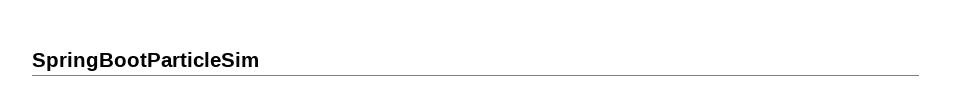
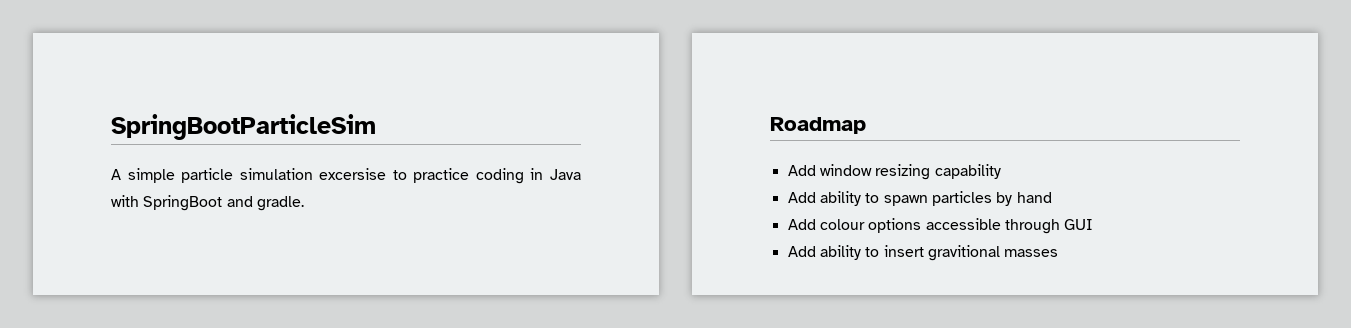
+ A simple particle simulation excersise to practice coding in Java with SpringBoot and gradle.
+ Roadmap
+ Add window resizing capability
+ Add ability to spawn particles by hand
+ Add colour options accessible through GUI
+ Add ability to insert gravitional masses

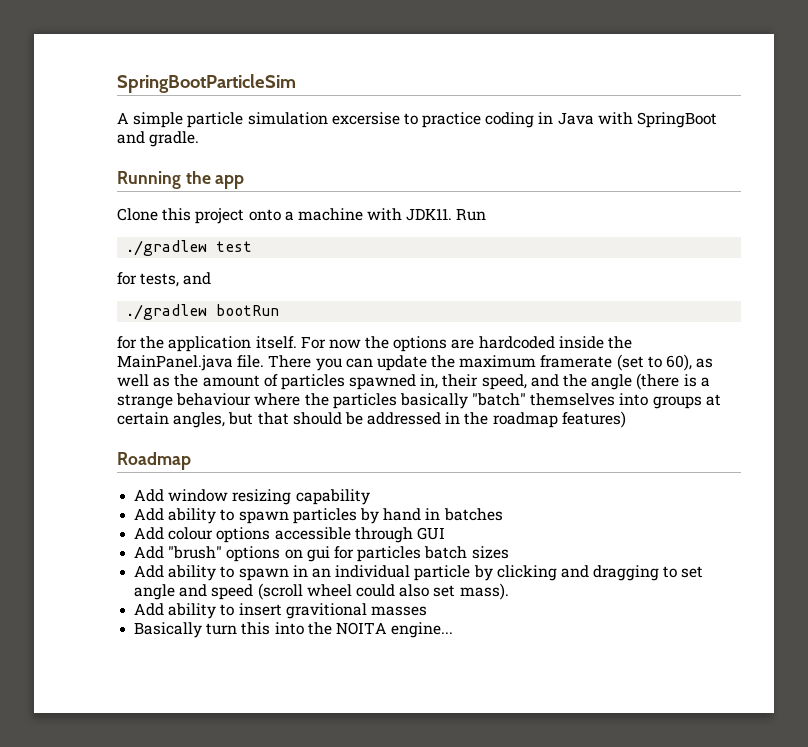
+ Running the app
+ Clone this project onto a machine with JDK11. Run
+ ./gradlew test
+ for tests, and
+ ./gradlew bootRun
+ for the application itself. For now the options are hardcoded inside the MainPanel.java file. There you can update the maximum framerate (set to 60), as well as the amount of particles spawned in, their speed, and the angle (there is a strange behaviour where the particles basically "batch" themselves into groups at certain angles, but that should be addressed in the roadmap features)
- Add ability to spawn particles by hand
+ Add ability to spawn particles by hand in batches
+ Add "brush" options on gui for particles batch sizes
+ Add ability to spawn in an individual particle by clicking and dragging to set angle and speed (scroll wheel could also set mass).
+ Basically turn this into the NOITA engine...

